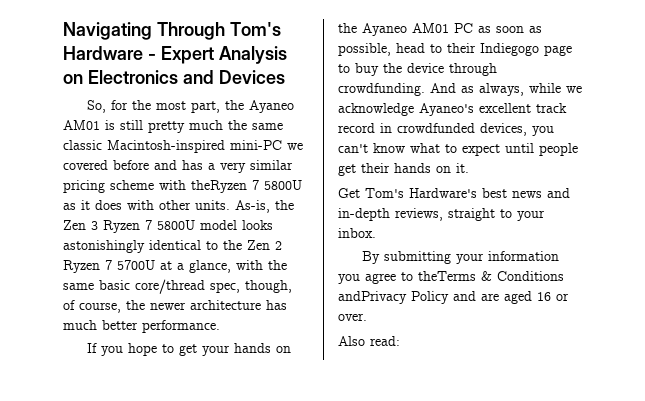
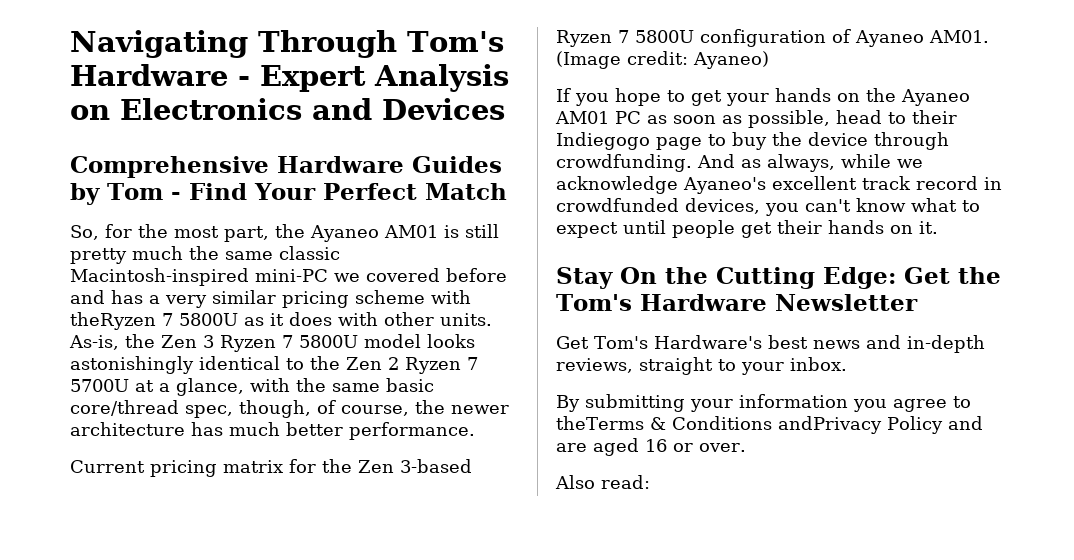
+ Comprehensive Hardware Guides by Tom - Find Your Perfect Match
+ Current pricing matrix for the Zen 3-based Ryzen 7 5800U configuration of Ayaneo AM01. (Image credit: Ayaneo)
+ Stay On the Cutting Edge: Get the Tom's Hardware Newsletter

